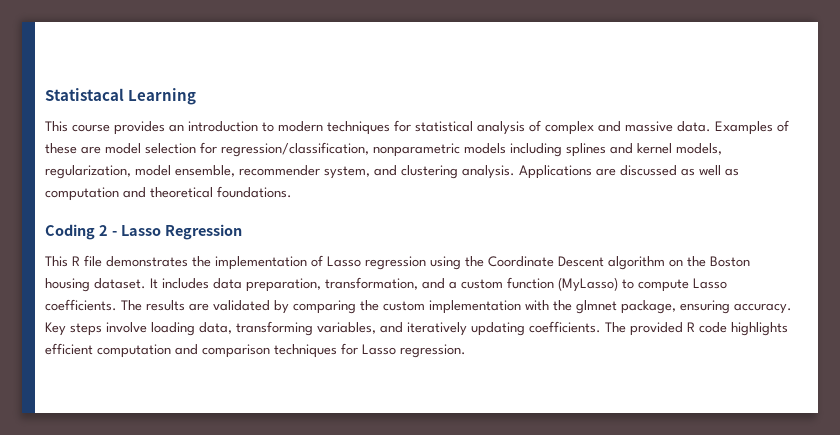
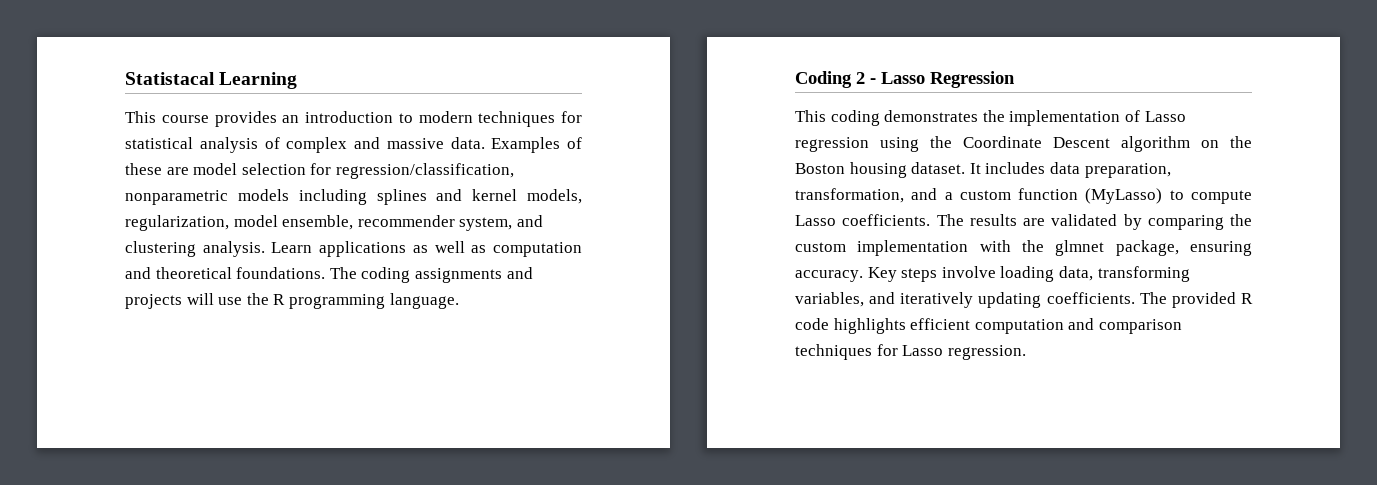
- Applications are discussed as well as computation and theoretical foundations.
+ Learn applications as well as computation and theoretical foundations. The coding assignments and projects will use the R programming language.
- This R file demonstrates the implementation of Lasso regression using the Coordinate Descent algorithm on the Boston housing dataset.
+ This coding demonstrates the implementation of Lasso regression using the Coordinate Descent algorithm on the Boston housing dataset.

